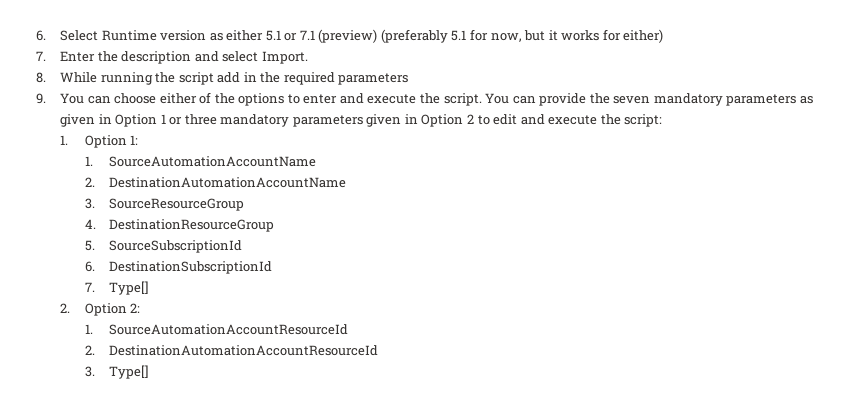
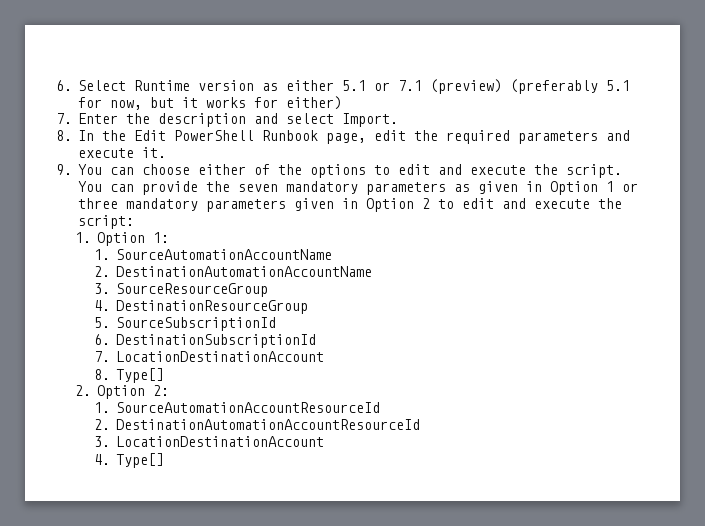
- 8. While running the script add in the required parameters
+ 8. In the Edit PowerShell Runbook page, edit the required parameters and execute it.
- 9. You can choose either of the options to enter and execute the script.
+ 9. You can choose either of the options to edit and execute the script.
- 7. Type[]
+ 7. LocationDestinationAccount
+ 8. Type[]
- 3. Type[]
+ 3. LocationDestinationAccount
+ 4. Type[]

